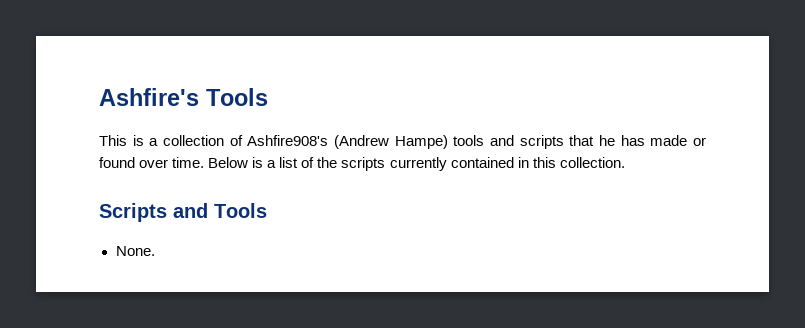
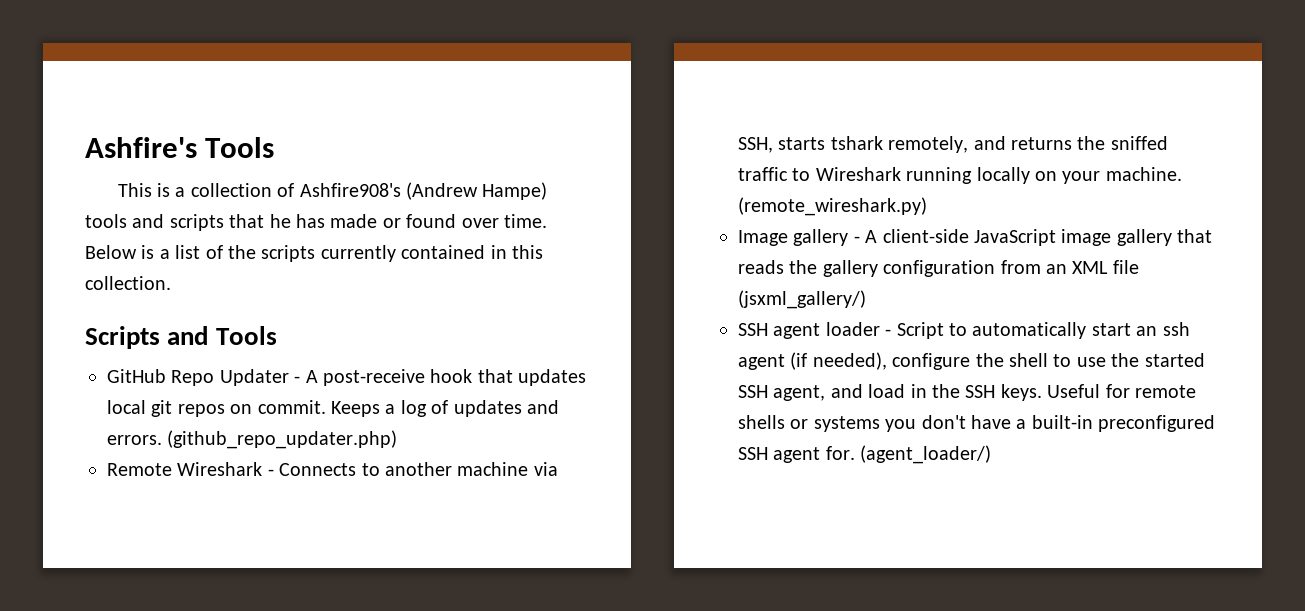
- None.
+ GitHub Repo Updater - A post-receive hook that updates local git repos on commit. Keeps a log of updates and errors. (github_repo_updater.php)
+ Remote Wireshark - Connects to another machine via SSH, starts tshark remotely, and returns the sniffed traffic to Wireshark running locally on your machine. (remote_wireshark.py)
+ Image gallery - A client-side JavaScript image gallery that reads the gallery configuration from an XML file (jsxml_gallery/)
+ SSH agent loader - Script to automatically start an ssh agent (if needed), configure the shell to use the started SSH agent, and load in the SSH keys. Useful for remote shells or systems you don't have a built-in preconfigured SSH agent for. (agent_loader/)

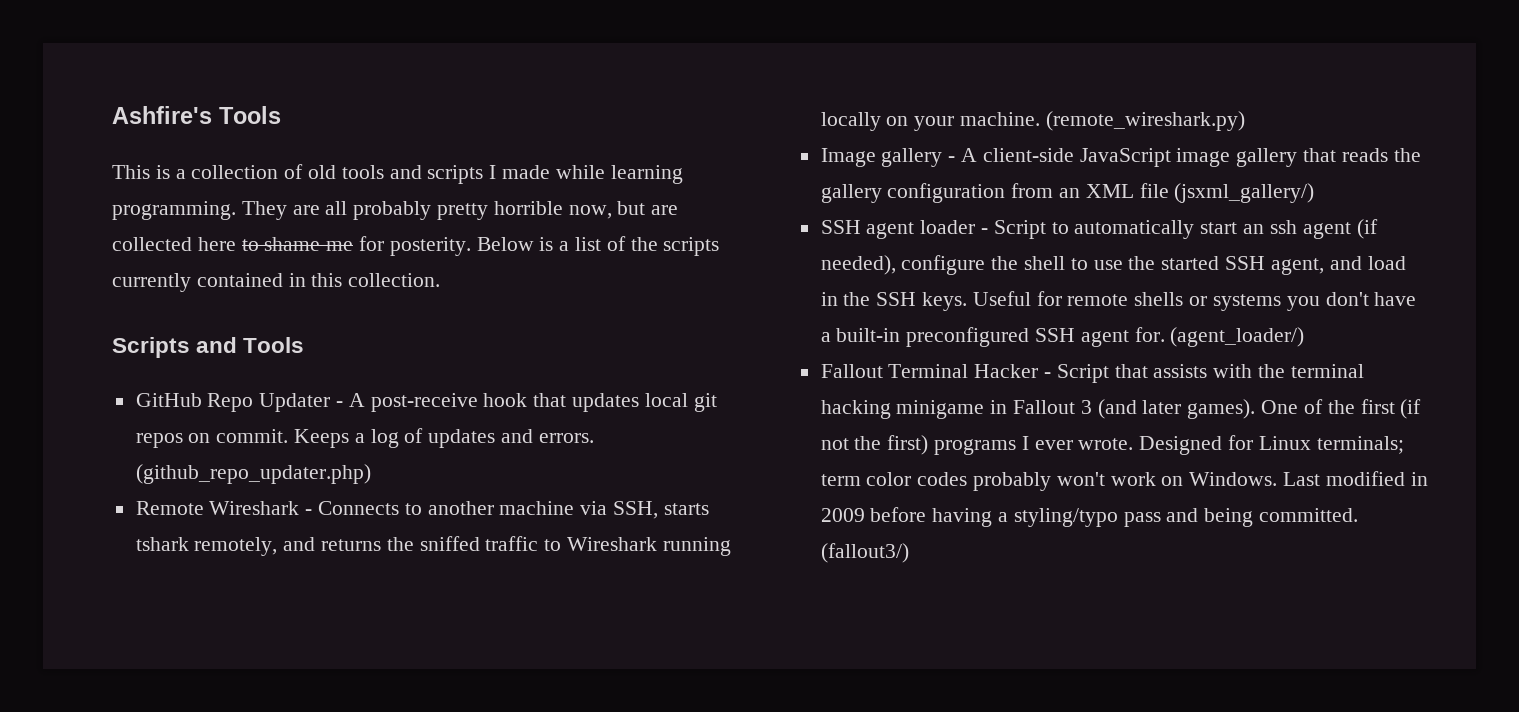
- This is a collection of Ashfire908's (Andrew Hampe) tools and scripts that he has made or found over time.
+ This is a collection of old tools and scripts I made while learning programming. They are all probably pretty horrible now, but are collected here to shame me for posterity.
+ Fallout Terminal Hacker - Script that assists with the terminal hacking minigame in Fallout 3 (and later games). One of the first (if not the first) programs I ever wrote. Designed for Linux terminals; term color codes probably won't work on Windows. Last modified in 2009 before having a styling/typo pass and being committed. (fallout3/)

